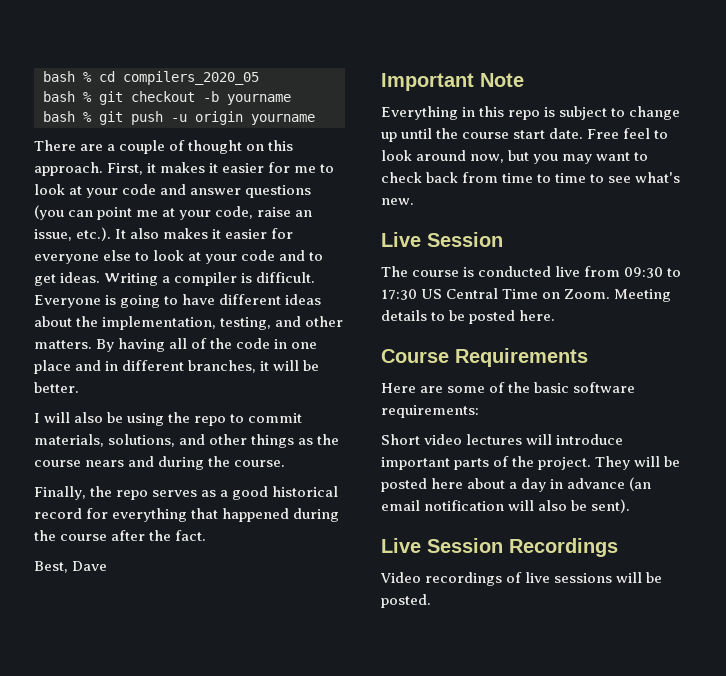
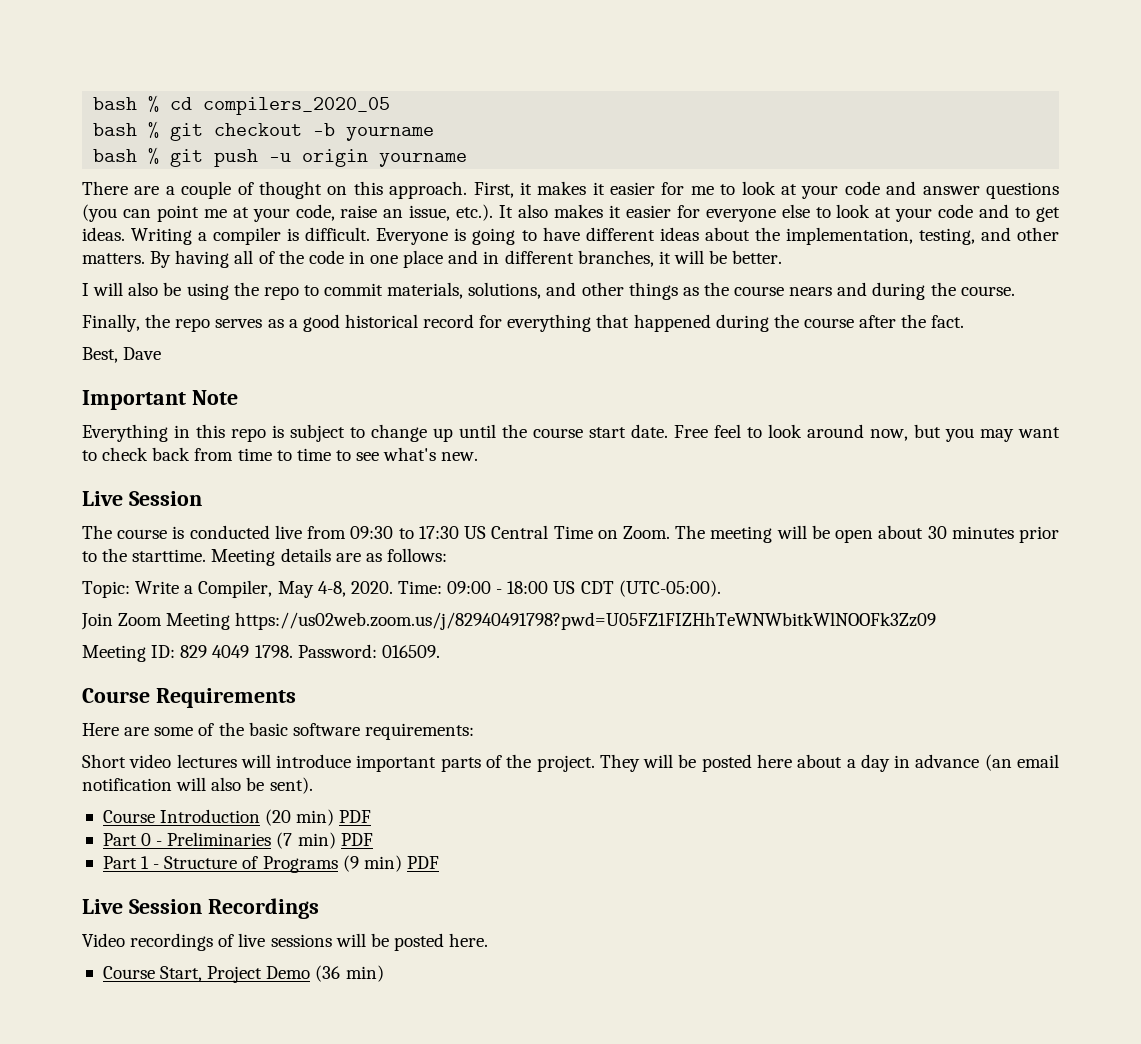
- Meeting details to be posted here.
+ The meeting will be open about 30 minutes prior to the starttime. Meeting details are as follows:
+ Topic: Write a Compiler, May 4-8, 2020. Time: 09:00 - 18:00 US CDT (UTC-05:00).
+ Join Zoom Meeting https://us02web.zoom.us/j/82940491798?pwd=U05FZ1FIZHhTeWNWbitkWlNOOFk3Zz09
+ Meeting ID: 829 4049 1798. Password: 016509.
+ Course Introduction (20 min) PDF
+ Part 0 - Preliminaries (7 min) PDF
+ Part 1 - Structure of Programs (9 min) PDF
- Video recordings of live sessions will be posted.
+ Video recordings of live sessions will be posted here.
+ Course Start, Project Demo (36 min)

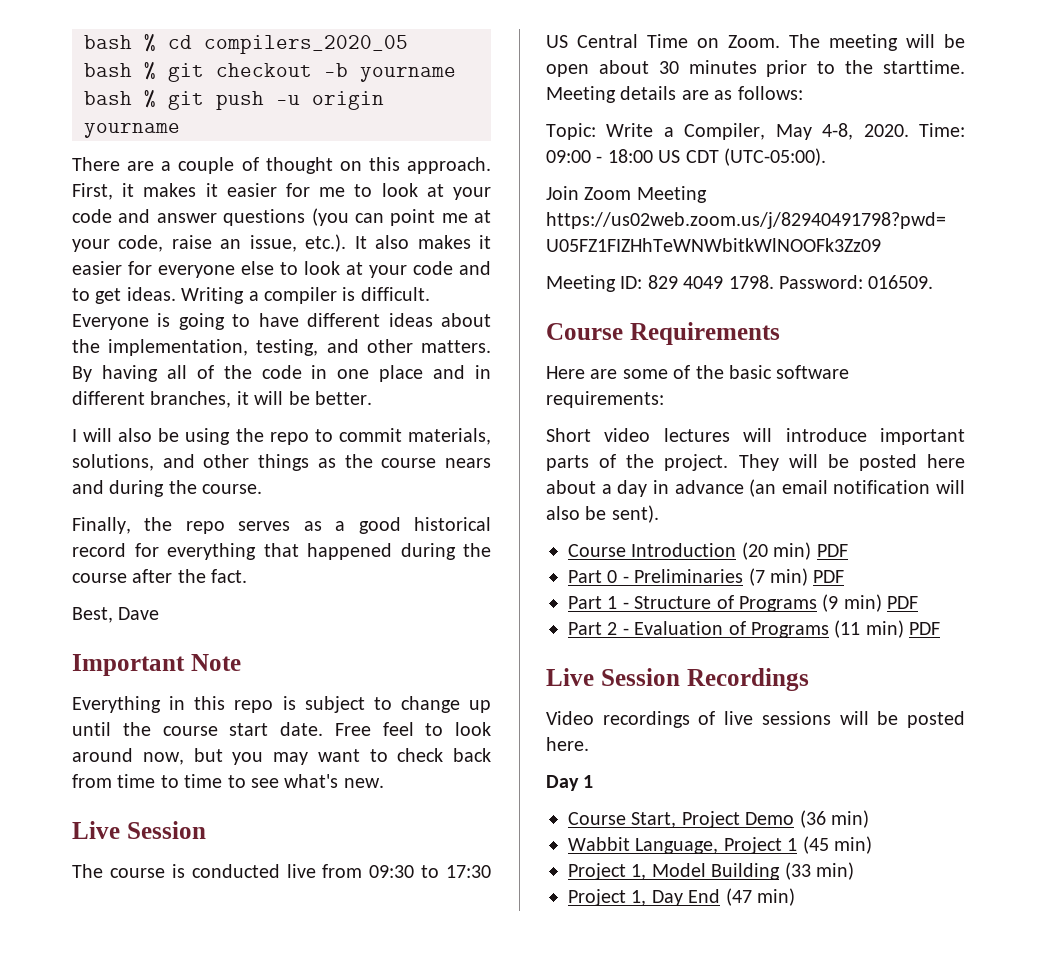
+ Part 2 - Evaluation of Programs (11 min) PDF
+ Day 1
+ Wabbit Language, Project 1 (45 min)
+ Project 1, Model Building (33 min)
+ Project 1, Day End (47 min)

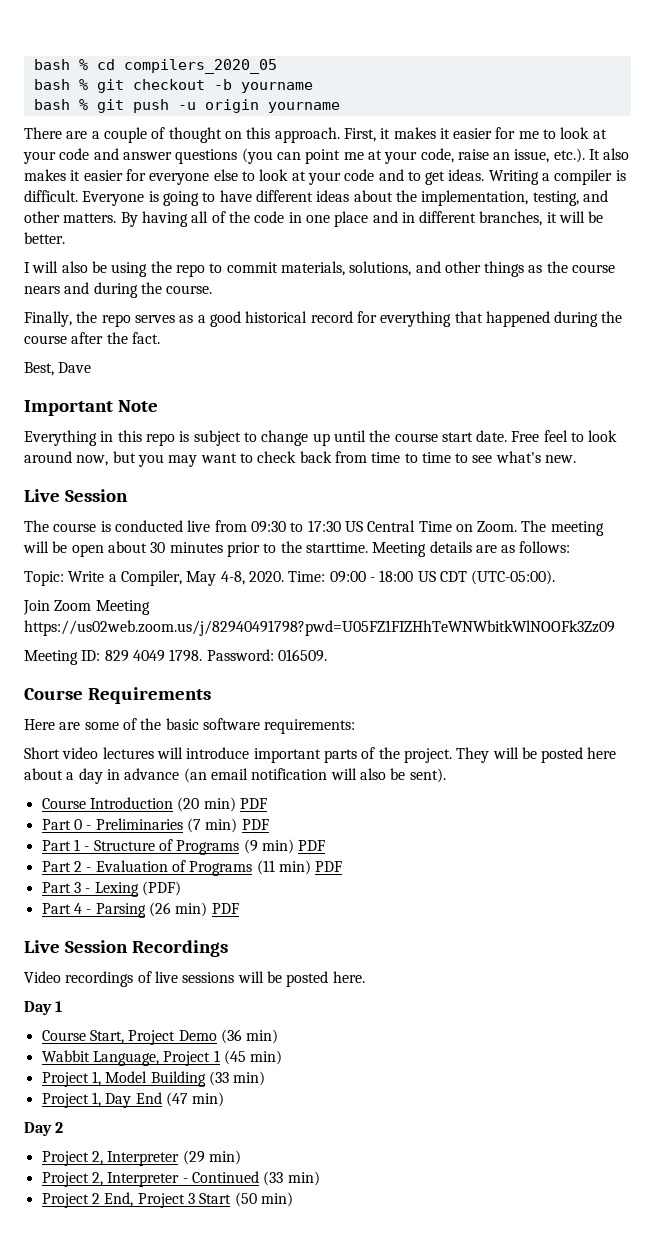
+ Part 3 - Lexing (PDF)
+ Part 4 - Parsing (26 min) PDF
+ Day 2
+ Project 2, Interpreter (29 min)
+ Project 2, Interpreter - Continued (33 min)
+ Project 2 End, Project 3 Start (50 min)

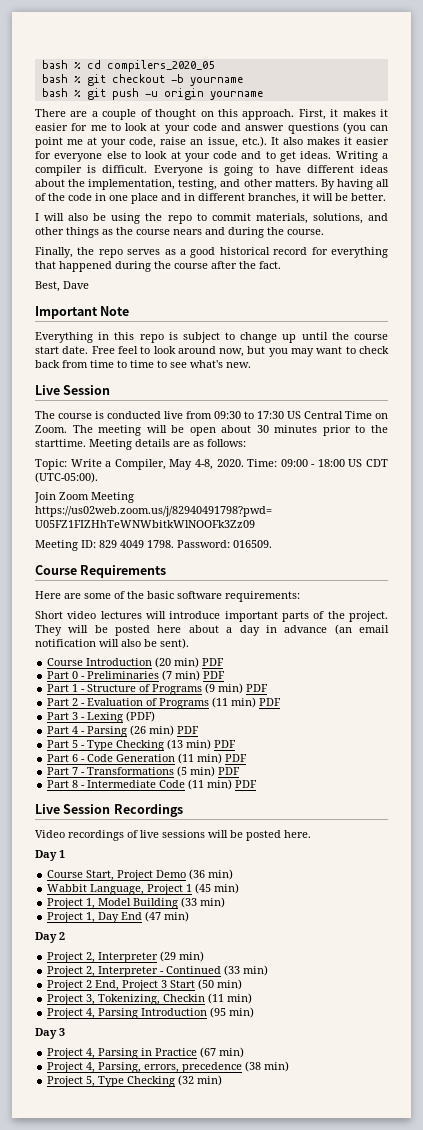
+ Part 5 - Type Checking (13 min) PDF
+ Part 6 - Code Generation (11 min) PDF
+ Part 7 - Transformations (5 min) PDF
+ Part 8 - Intermediate Code (11 min) PDF
+ Project 3, Tokenizing, Checkin (11 min)
+ Project 4, Parsing Introduction (95 min)
+ Day 3
+ Project 4, Parsing in Practice (67 min)
+ Project 4, Parsing, errors, precedence (38 min)
+ Project 5, Type Checking (32 min)

